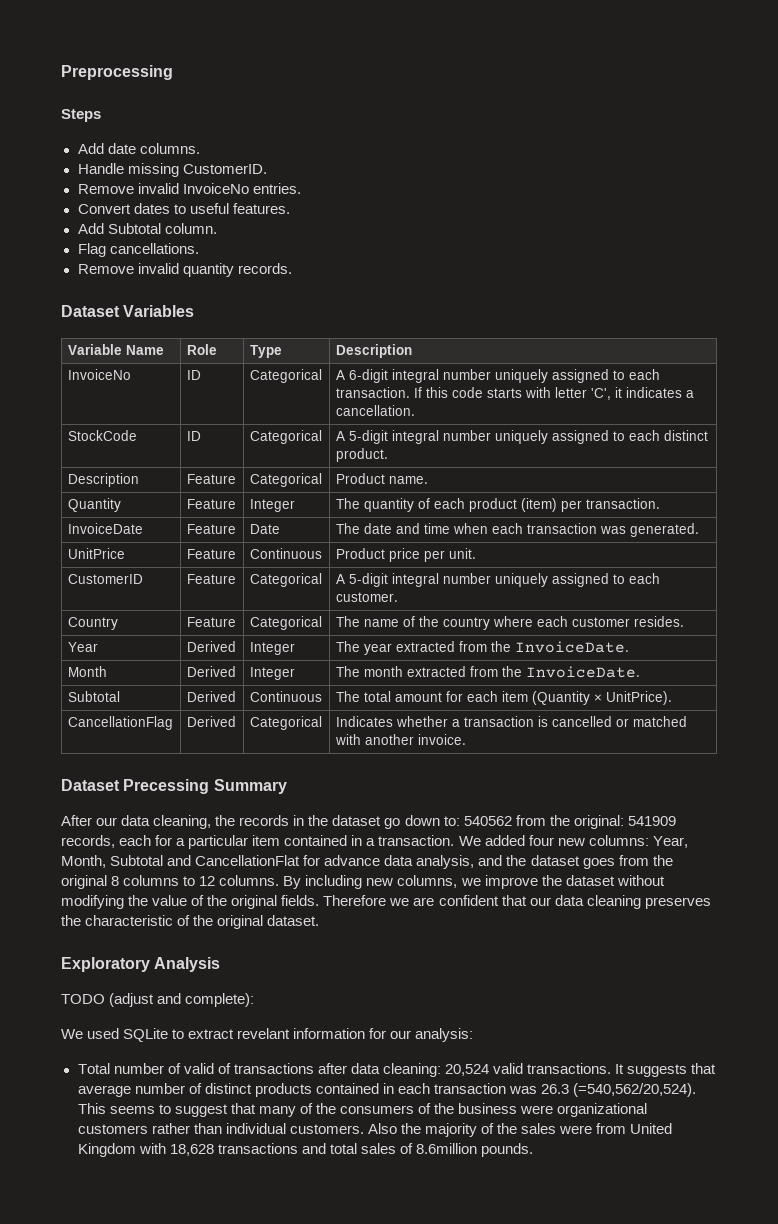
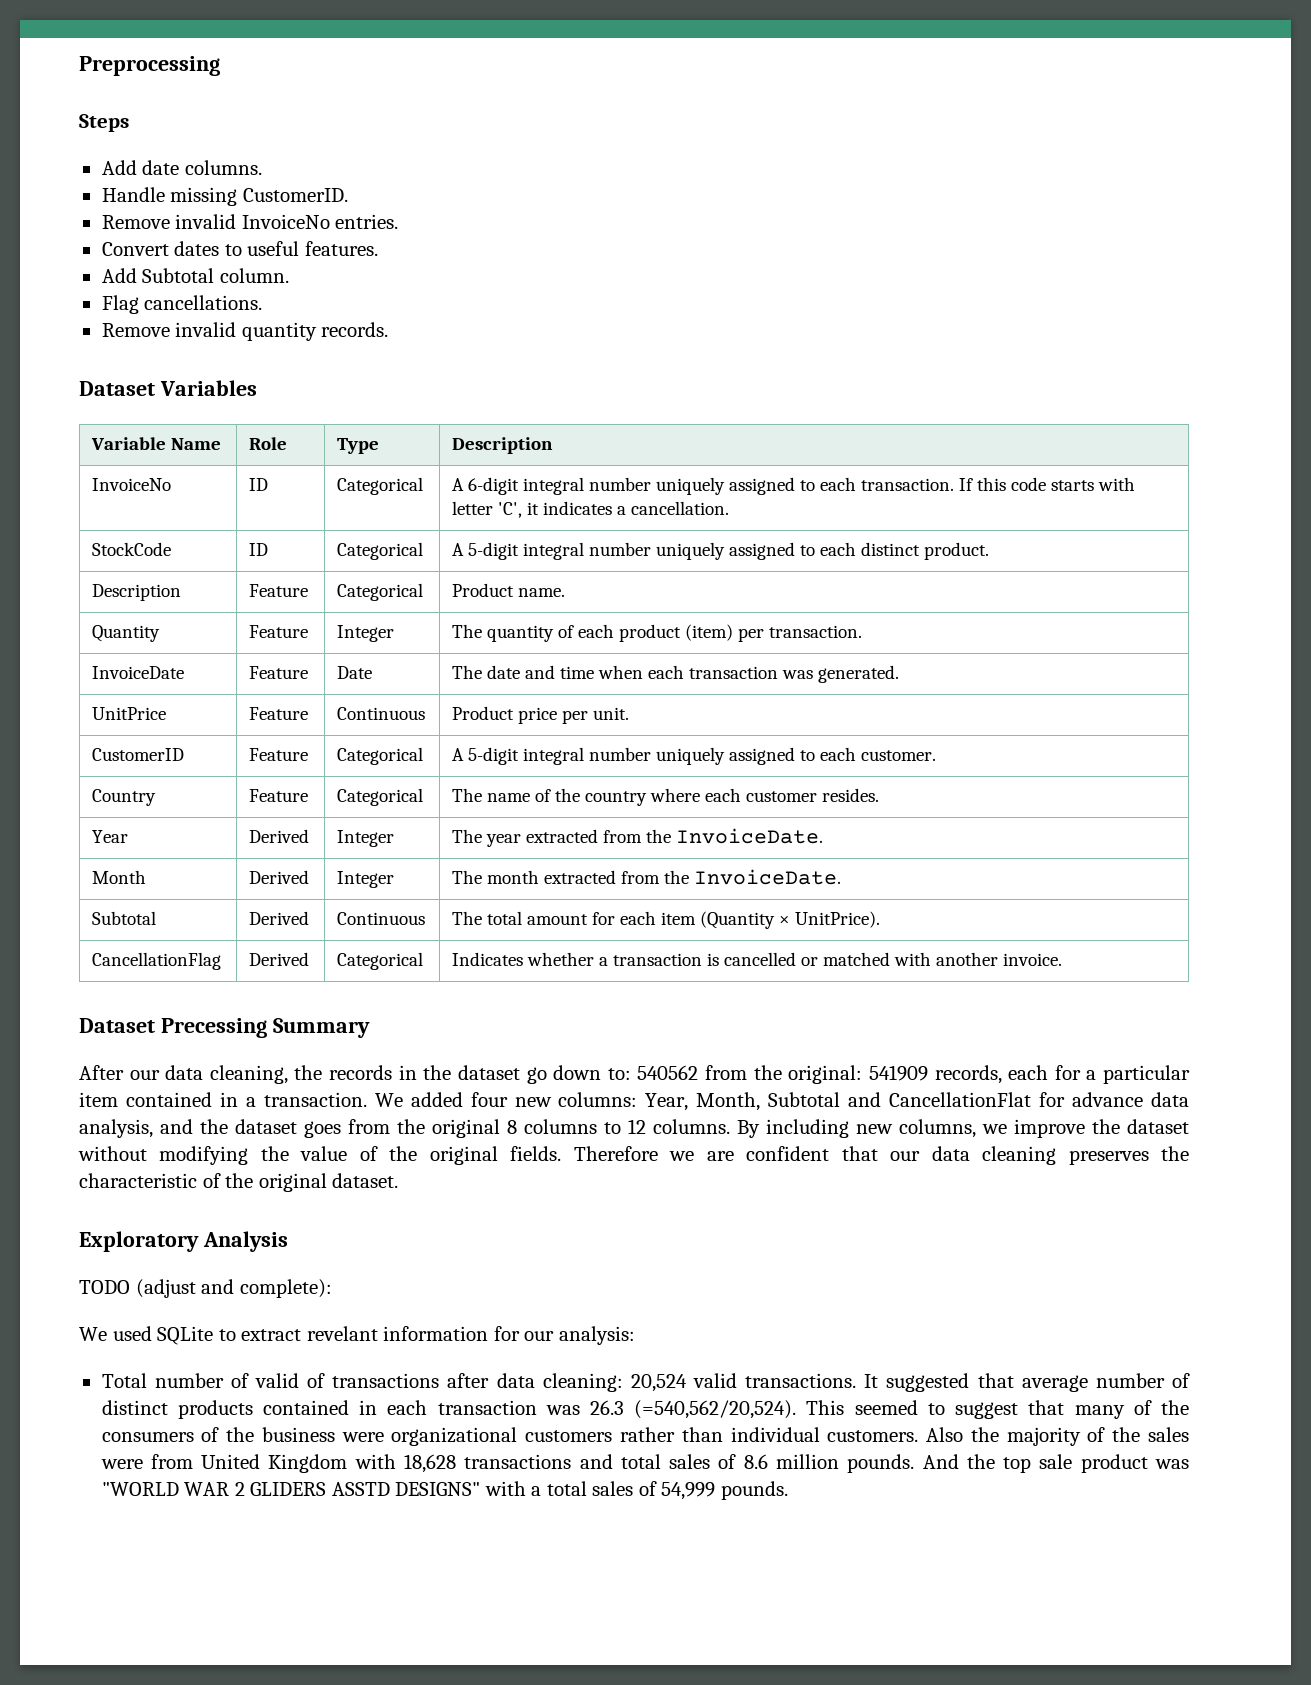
- It suggests that average number of distinct products contained in each transaction was 26.3 (=540,562/20,524).
+ It suggested that average number of distinct products contained in each transaction was 26.3 (=540,562/20,524).
- This seems to suggest that many of the consumers of the business were organizational customers rather than individual customers.
+ This seemed to suggest that many of the consumers of the business were organizational customers rather than individual customers.
- Also the majority of the sales were from United Kingdom with 18,628 transactions and total sales of 8.6million pounds.
+ Also the majority of the sales were from United Kingdom with 18,628 transactions and total sales of 8.6 million pounds. And the top sale product was "WORLD WAR 2 GLIDERS ASSTD DESIGNS" with a total sales of 54,999 pounds.

